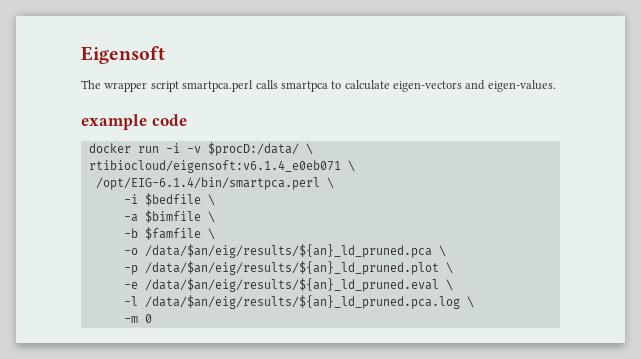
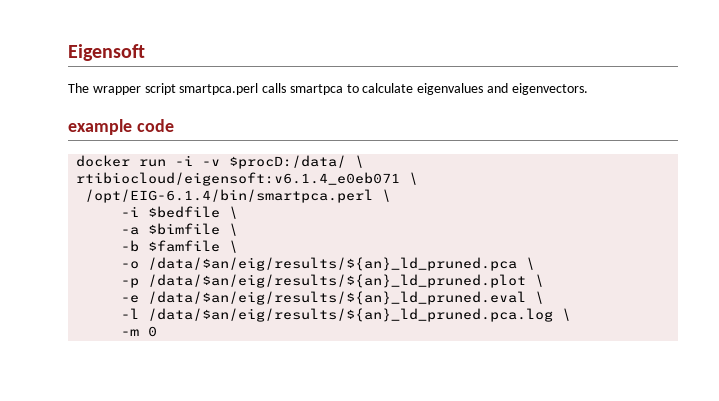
- The wrapper script smartpca.perl calls smartpca to calculate eigen-vectors and eigen-values.
+ The wrapper script smartpca.perl calls smartpca to calculate eigenvalues and eigenvectors.

